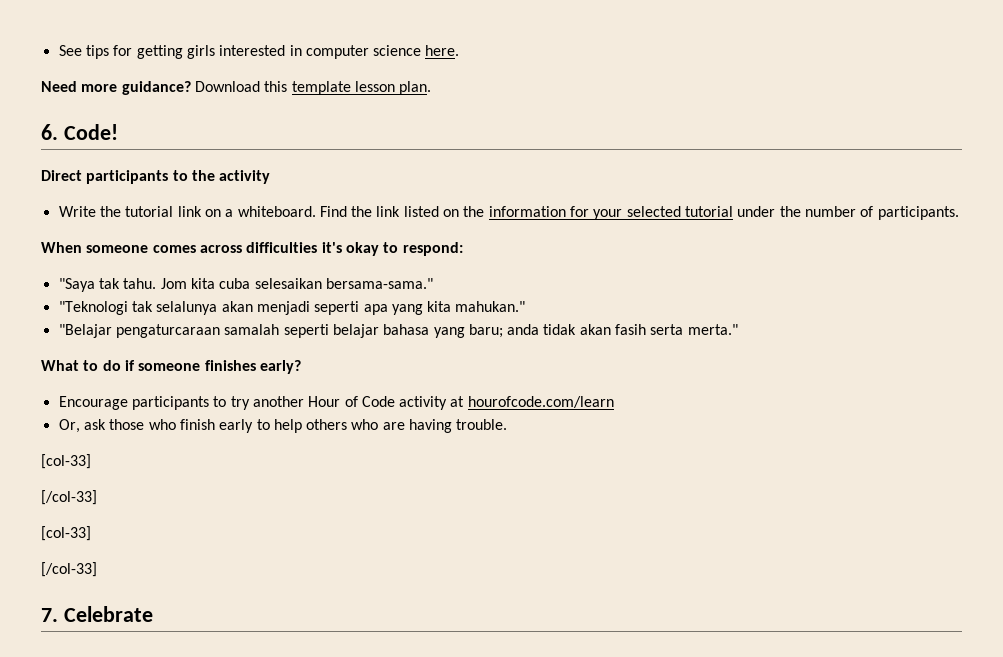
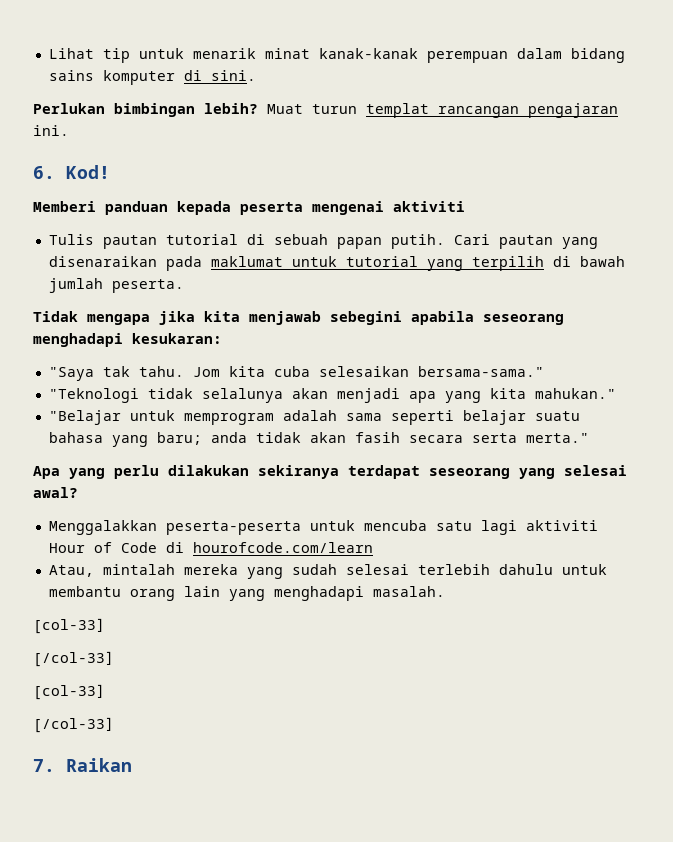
- See tips for getting girls interested in computer science here.
- Need more guidance? Download this template lesson plan.
- 6. Code!
- Direct participants to the activity
- Write the tutorial link on a whiteboard. Find the link listed on the information for your selected tutorial under the number of participants.
- When someone comes across difficulties it's okay to respond:
+ Lihat tip untuk menarik minat kanak-kanak perempuan dalam bidang sains komputer di sini.
+ Perlukan bimbingan lebih? Muat turun templat rancangan pengajaran ini.
+ 6. Kod!
+ Memberi panduan kepada peserta mengenai aktiviti
+ Tulis pautan tutorial di sebuah papan putih. Cari pautan yang disenaraikan pada maklumat untuk tutorial yang terpilih di bawah jumlah peserta.
+ Tidak mengapa jika kita menjawab sebegini apabila seseorang menghadapi kesukaran:
- "Teknologi tak selalunya akan menjadi seperti apa yang kita mahukan."
+ "Teknologi tidak selalunya akan menjadi apa yang kita mahukan."
- "Belajar pengaturcaraan samalah seperti belajar bahasa yang baru; anda tidak akan fasih serta merta."
+ "Belajar untuk memprogram adalah sama seperti belajar suatu bahasa yang baru; anda tidak akan fasih secara serta merta."
- What to do if someone finishes early?
- Encourage participants to try another Hour of Code activity at hourofcode.com/learn
+ Apa yang perlu dilakukan sekiranya terdapat seseorang yang selesai awal?
+ Menggalakkan peserta-peserta untuk mencuba satu lagi aktiviti Hour of Code di hourofcode.com/learn
- Or, ask those who finish early to help others who are having trouble.
+ Atau, mintalah mereka yang sudah selesai terlebih dahulu untuk membantu orang lain yang menghadapi masalah.
- 7. Celebrate
+ 7. Raikan

